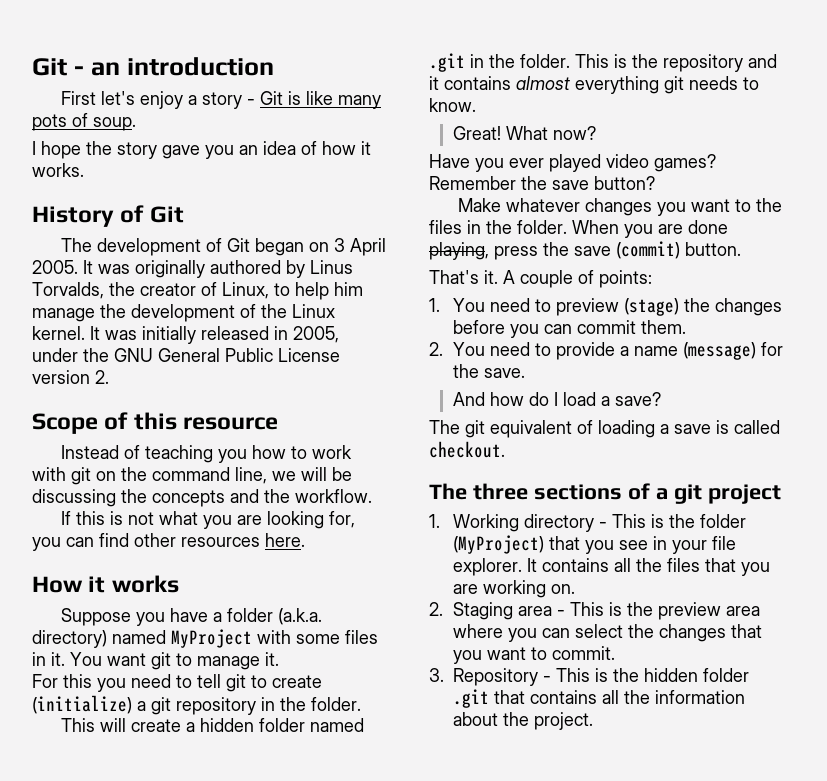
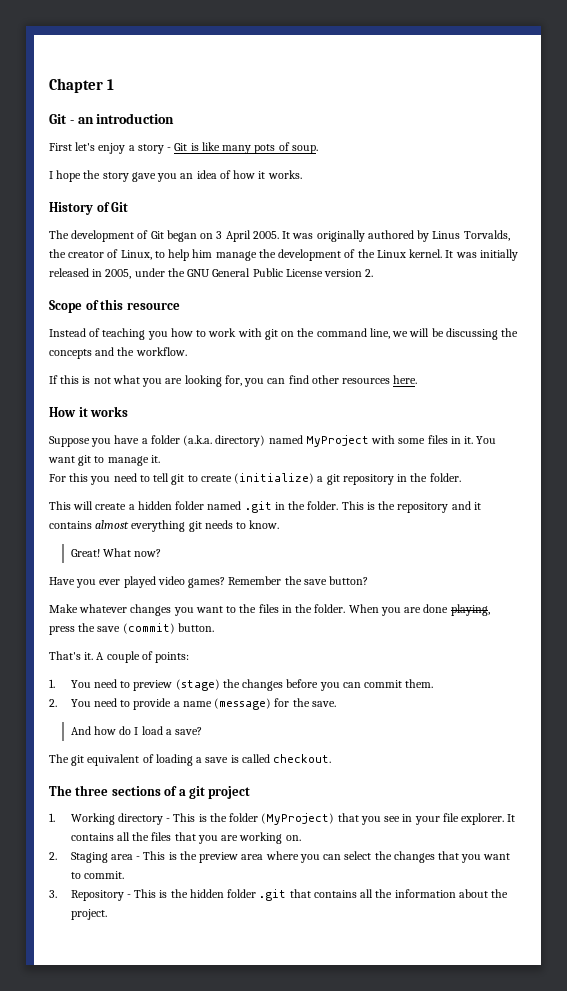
+ Chapter 1

